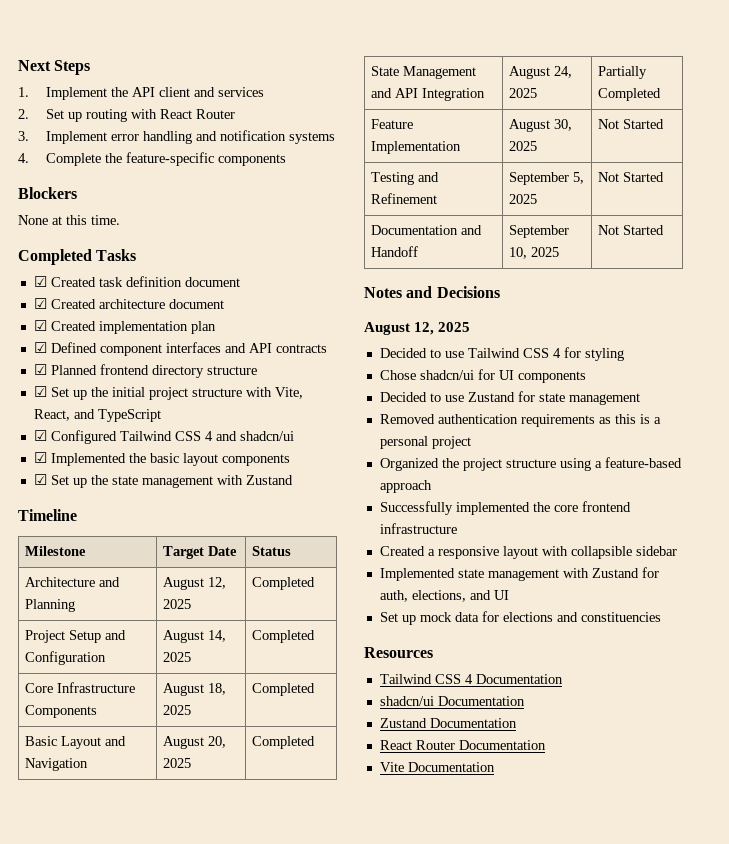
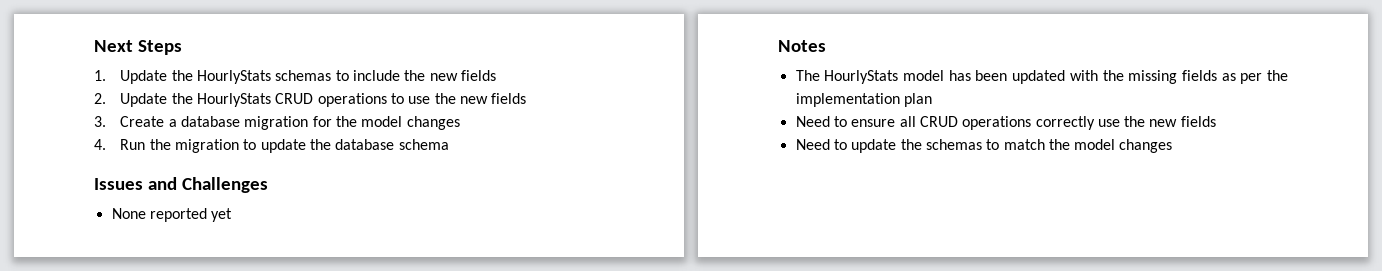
- 1. Implement the API client and services
- 2. Set up routing with React Router
- 3. Implement error handling and notification systems
- 4. Complete the feature-specific components
- Blockers
- None at this time.
- Completed Tasks
- ☑ Created task definition document
- ☑ Created architecture document
- ☑ Created implementation plan
- ☑ Defined component interfaces and API contracts
- ☑ Planned frontend directory structure
- ☑ Set up the initial project structure with Vite, React, and TypeScript
- ☑ Configured Tailwind CSS 4 and shadcn/ui
- ☑ Implemented the basic layout components
- ☑ Set up the state management with Zustand
- Timeline
- Milestone | Target Date | Status
- Architecture and Planning | August 12, 2025 | Completed
- Project Setup and Configuration | August 14, 2025 | Completed
- Core Infrastructure Components | August 18, 2025 | Completed
- Basic Layout and Navigation | August 20, 2025 | Completed
- State Management and API Integration | August 24, 2025 | Partially Completed
- Feature Implementation | August 30, 2025 | Not Started
- Testing and Refinement | September 5, 2025 | Not Started
- Documentation and Handoff | September 10, 2025 | Not Started
- Notes and Decisions
- August 12, 2025
- Decided to use Tailwind CSS 4 for styling
- Chose shadcn/ui for UI components
- Decided to use Zustand for state management
- Removed authentication requirements as this is a personal project
- Organized the project structure using a feature-based approach
- Successfully implemented the core frontend infrastructure
- Created a responsive layout with collapsible sidebar
- Implemented state management with Zustand for auth, elections, and UI
- Set up mock data for elections and constituencies
- Resources
- Tailwind CSS 4 Documentation
- shadcn/ui Documentation
- Zustand Documentation
- React Router Documentation
- Vite Documentation
+ 1. Update the HourlyStats schemas to include the new fields
+ 2. Update the HourlyStats CRUD operations to use the new fields
+ 3. Create a database migration for the model changes
+ 4. Run the migration to update the database schema
+ Issues and Challenges
+ None reported yet
+ Notes
+ The HourlyStats model has been updated with the missing fields as per the implementation plan
+ Need to ensure all CRUD operations correctly use the new fields
+ Need to update the schemas to match the model changes

